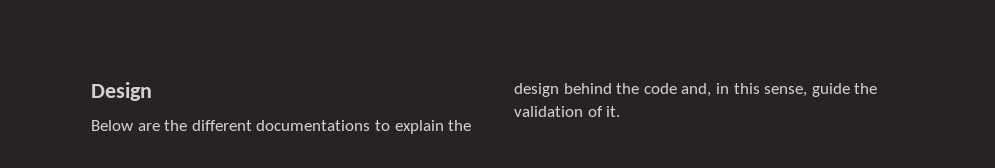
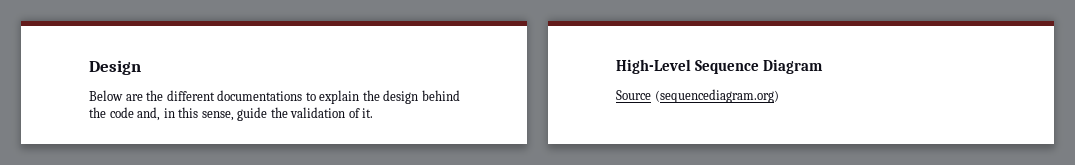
+ High-Level Sequence Diagram
+ Source (sequencediagram.org)

